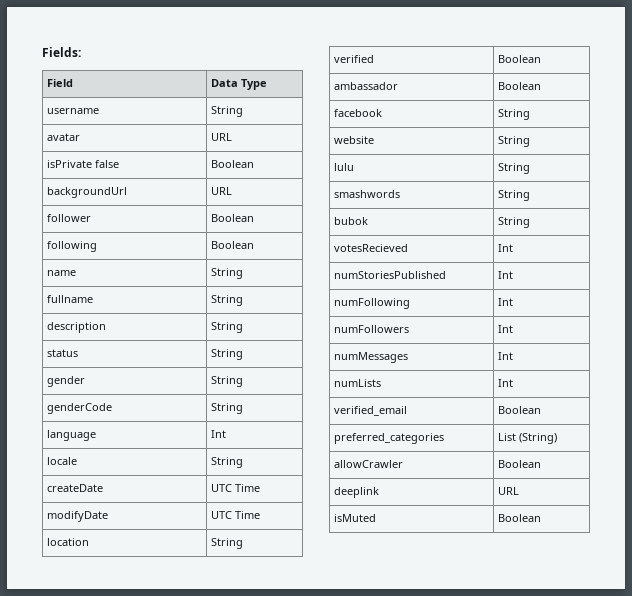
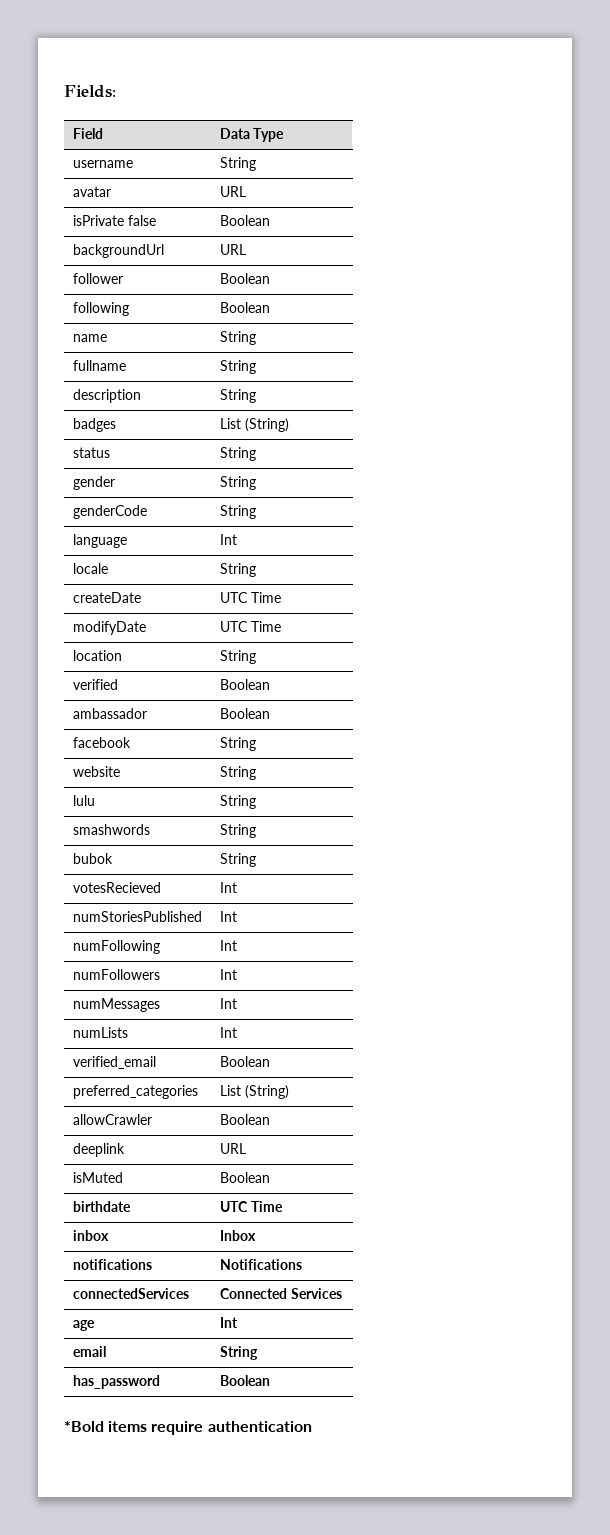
+ badges | List (String)
+ birthdate | UTC Time
+ inbox | Inbox
+ notifications | Notifications
+ connectedServices | Connected Services
+ age | Int
+ email | String
+ has_password | Boolean
+ *Bold items require authentication

